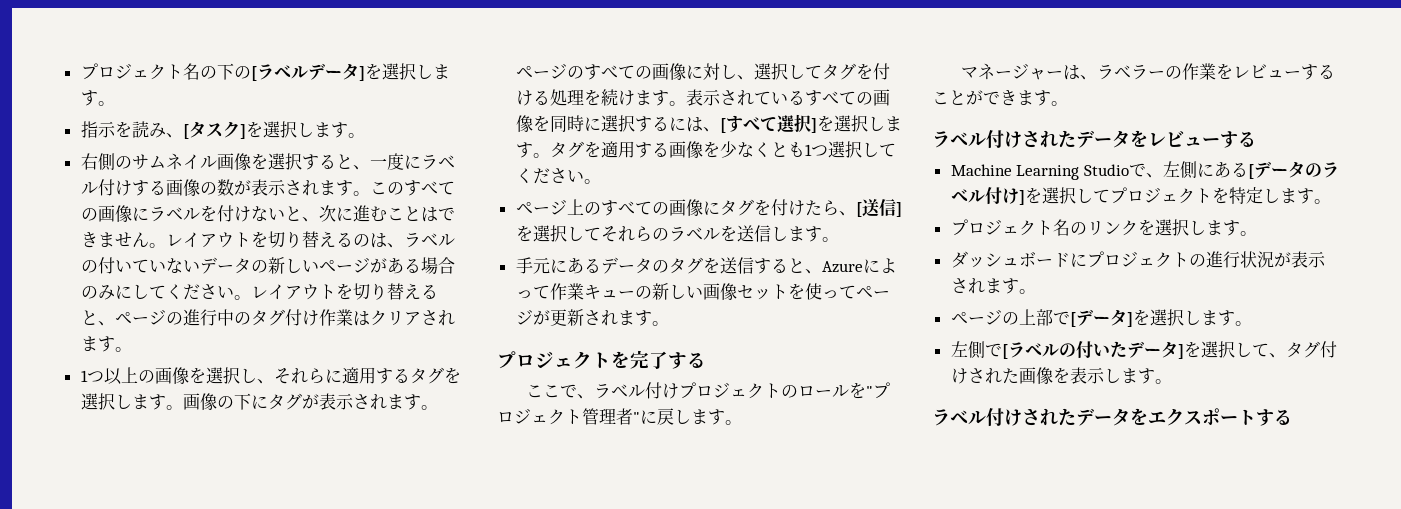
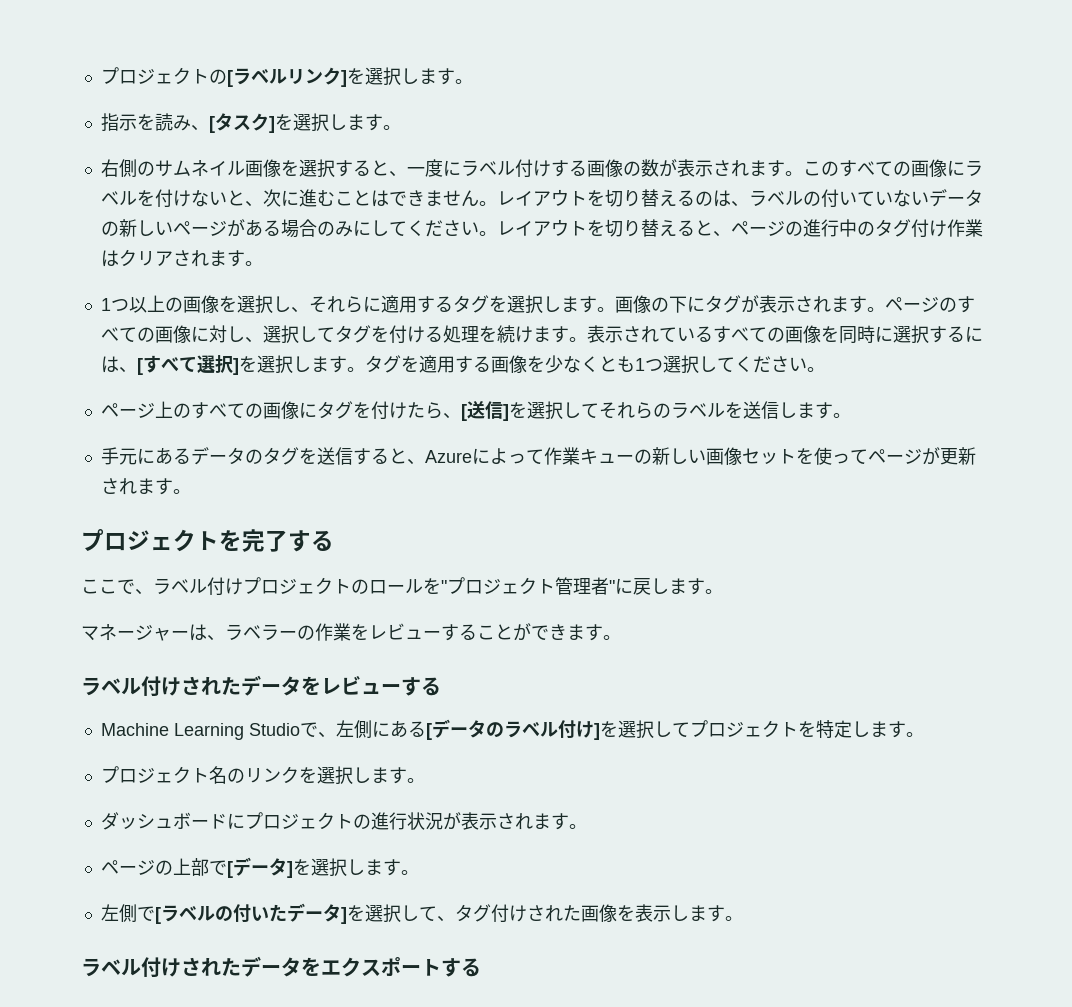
- プロジェクト名の下の[ラベルデータ]を選択します。
+ プロジェクトの[ラベルリンク]を選択します。

